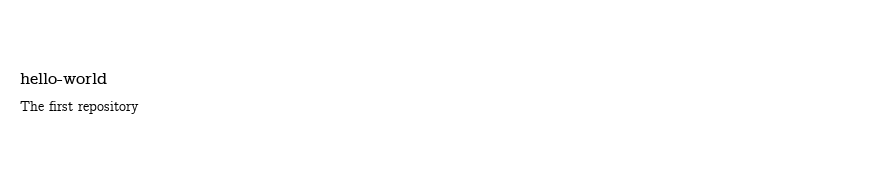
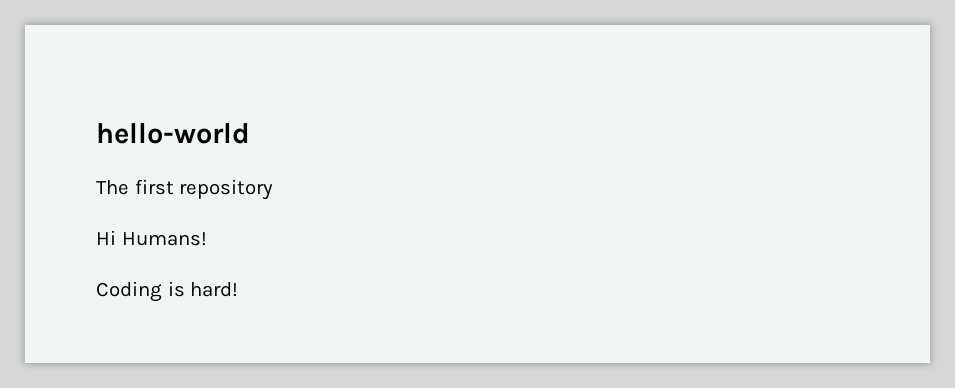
+ Hi Humans!
+ Coding is hard!

